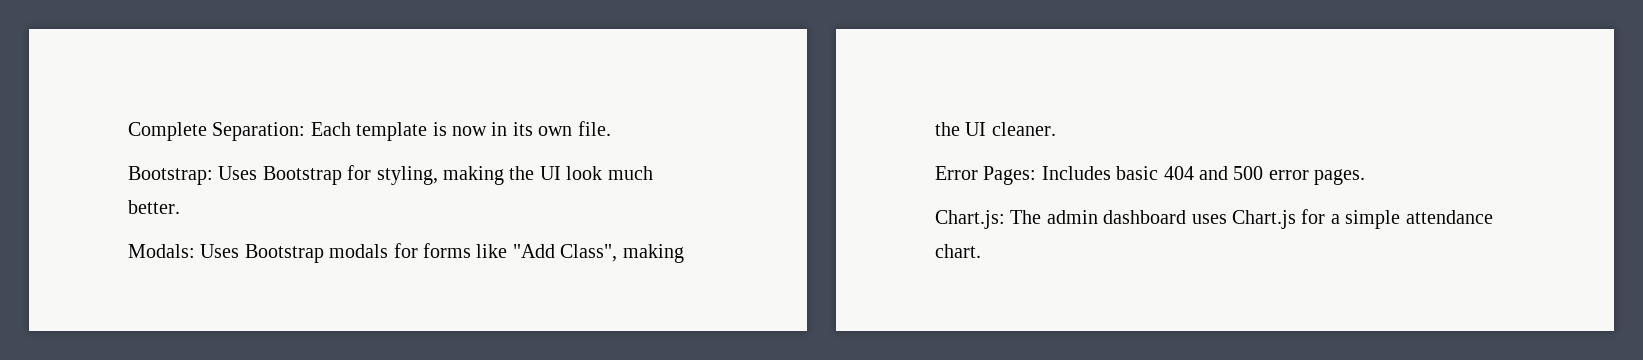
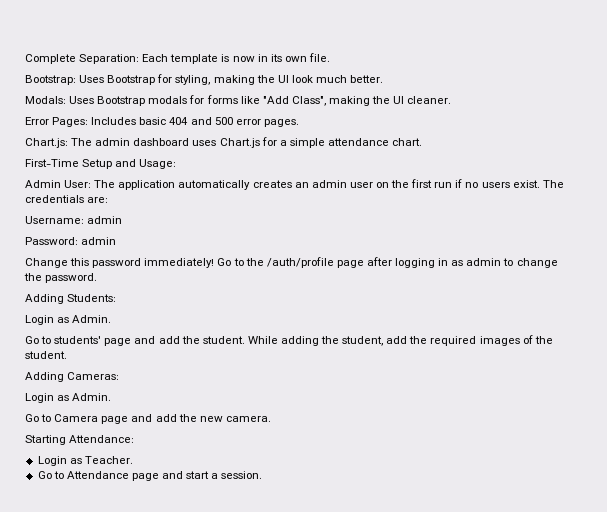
+ First-Time Setup and Usage:
+ Admin User: The application automatically creates an admin user on the first run if no users exist. The credentials are:
+ Username: admin
+ Password: admin
+ Change this password immediately! Go to the /auth/profile page after logging in as admin to change the password.
+ Adding Students:
+ Login as Admin.
+ Go to students' page and add the student. While adding the student, add the required images of the student.
+ Adding Cameras:
+ Login as Admin.
+ Go to Camera page and add the new camera.
+ Starting Attendance:
+ Login as Teacher.
+ Go to Attendance page and start a session.

